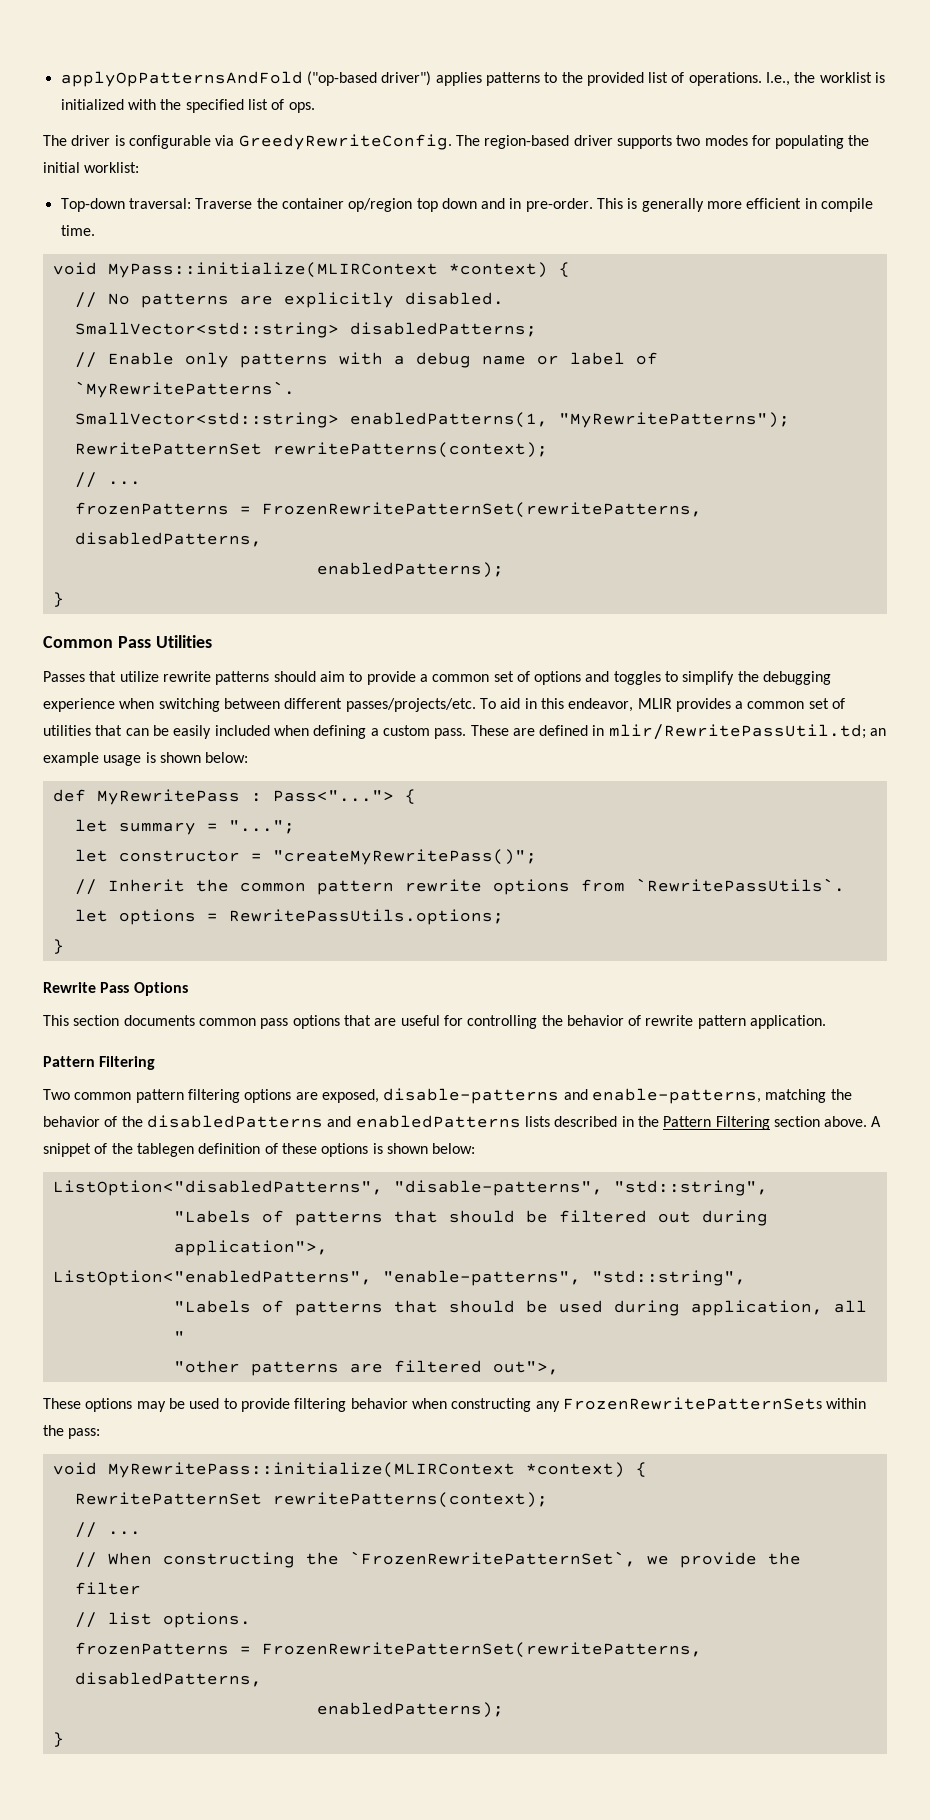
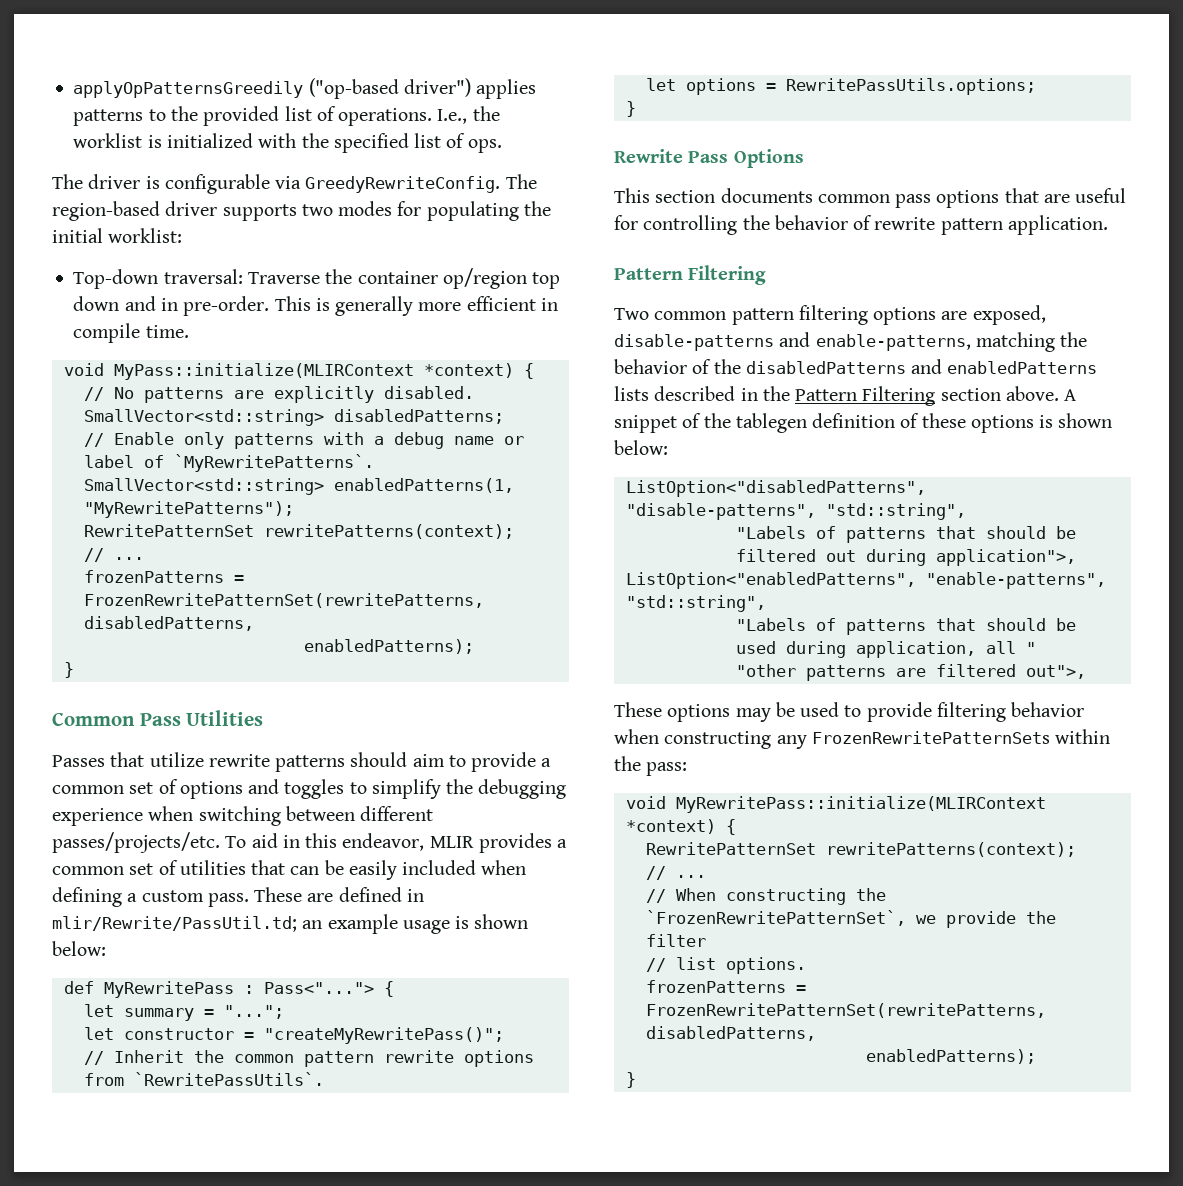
- applyOpPatternsAndFold ("op-based driver") applies patterns to the provided list of operations.
+ applyOpPatternsGreedily ("op-based driver") applies patterns to the provided list of operations.
- These are defined in mlir/RewritePassUtil.td; an example usage is shown below:
+ These are defined in mlir/Rewrite/PassUtil.td; an example usage is shown below:

